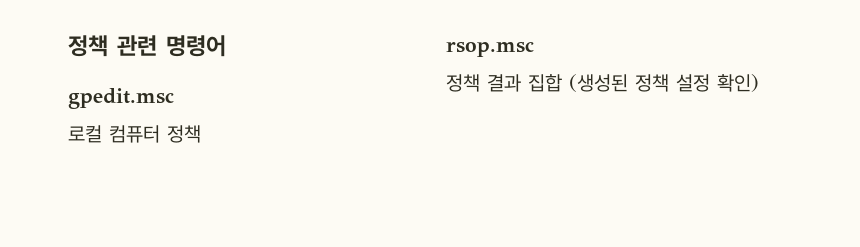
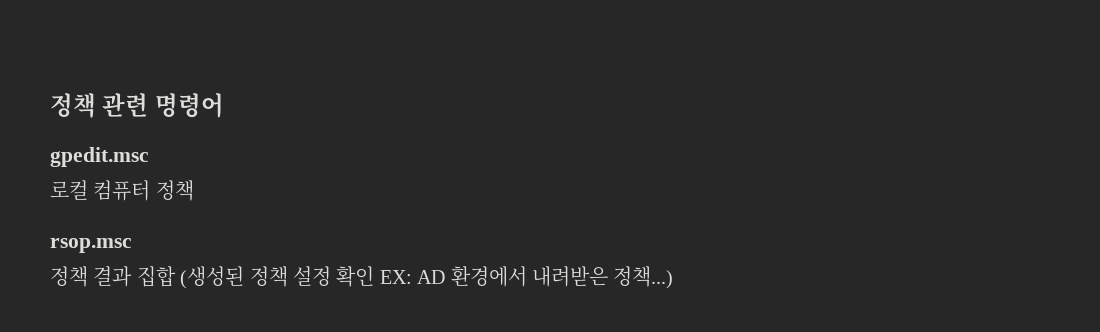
- 정책 결과 집합 (생성된 정책 설정 확인)
+ 정책 결과 집합 (생성된 정책 설정 확인 EX: AD 환경에서 내려받은 정책...)

